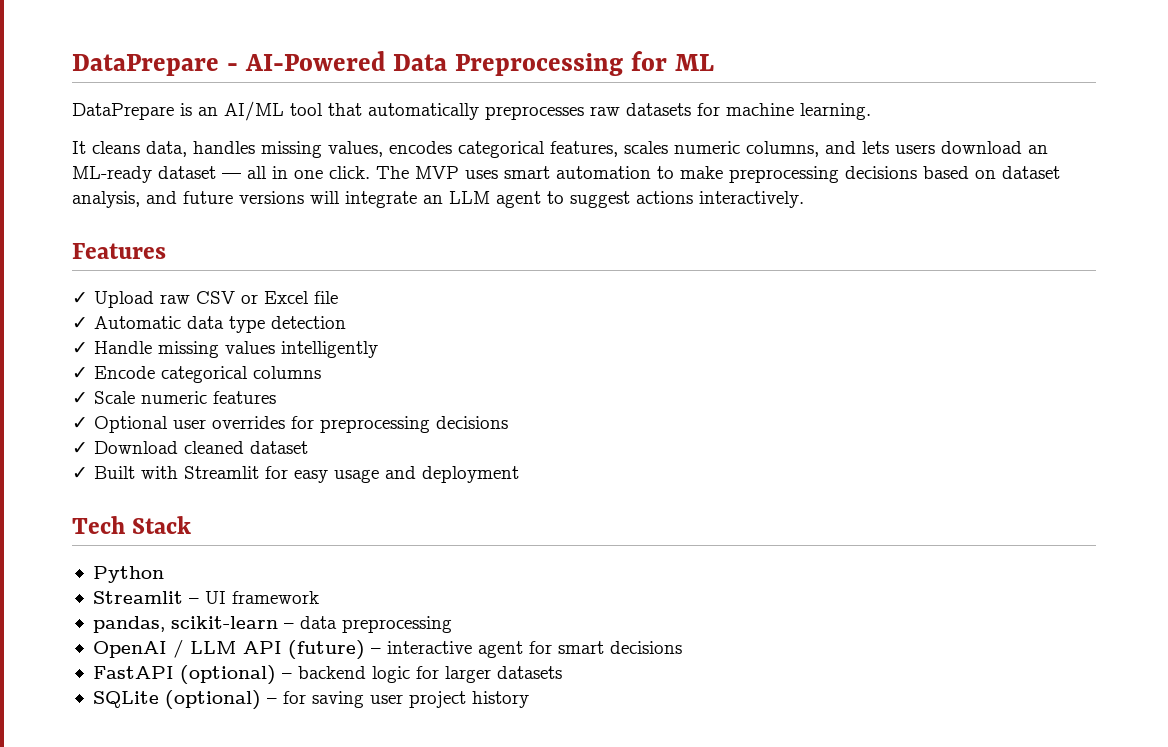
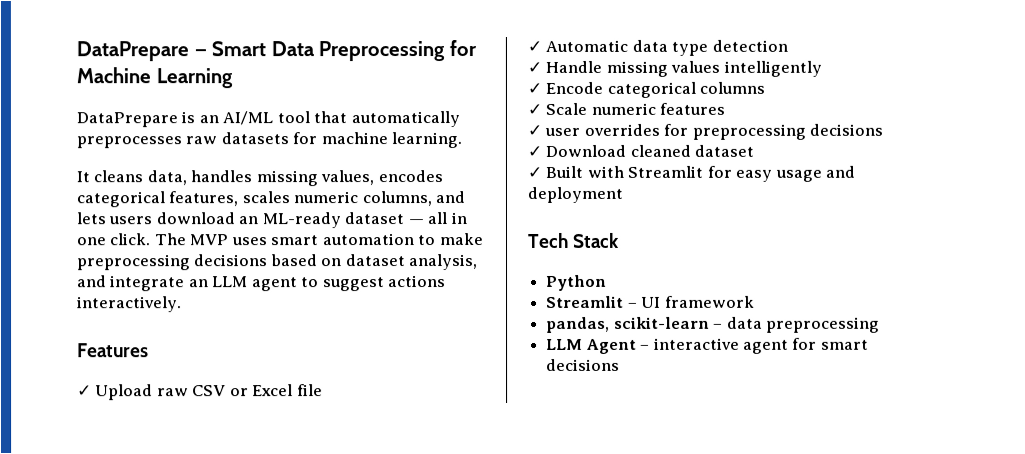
- DataPrepare - AI-Powered Data Preprocessing for ML
+ DataPrepare — Smart Data Preprocessing for Machine Learning
- The MVP uses smart automation to make preprocessing decisions based on dataset analysis, and future versions will integrate an LLM agent to suggest actions interactively.
+ The MVP uses smart automation to make preprocessing decisions based on dataset analysis, and integrate an LLM agent to suggest actions interactively.
- ✓ Optional user overrides for preprocessing decisions
+ ✓ user overrides for preprocessing decisions
- OpenAI / LLM API (future) – interactive agent for smart decisions
+ LLM Agent – interactive agent for smart decisions
- FastAPI (optional) – backend logic for larger datasets
- SQLite (optional) – for saving user project history

